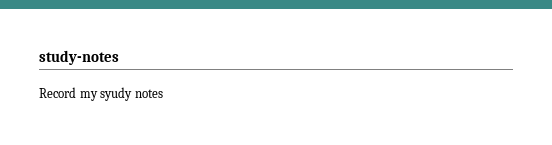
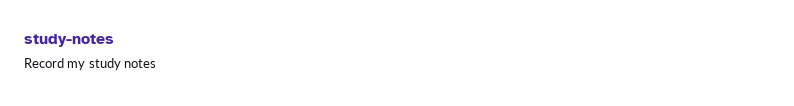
- Record my syudy notes
+ Record my study notes

